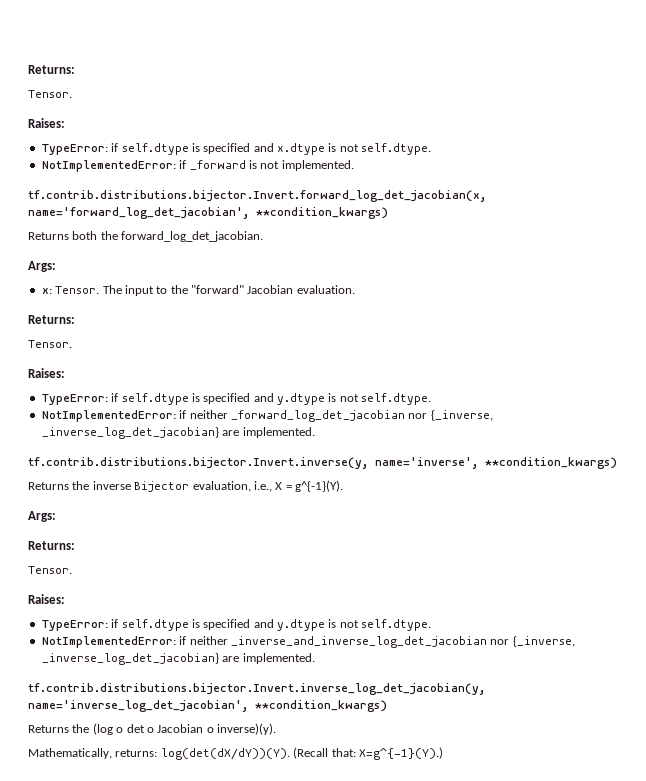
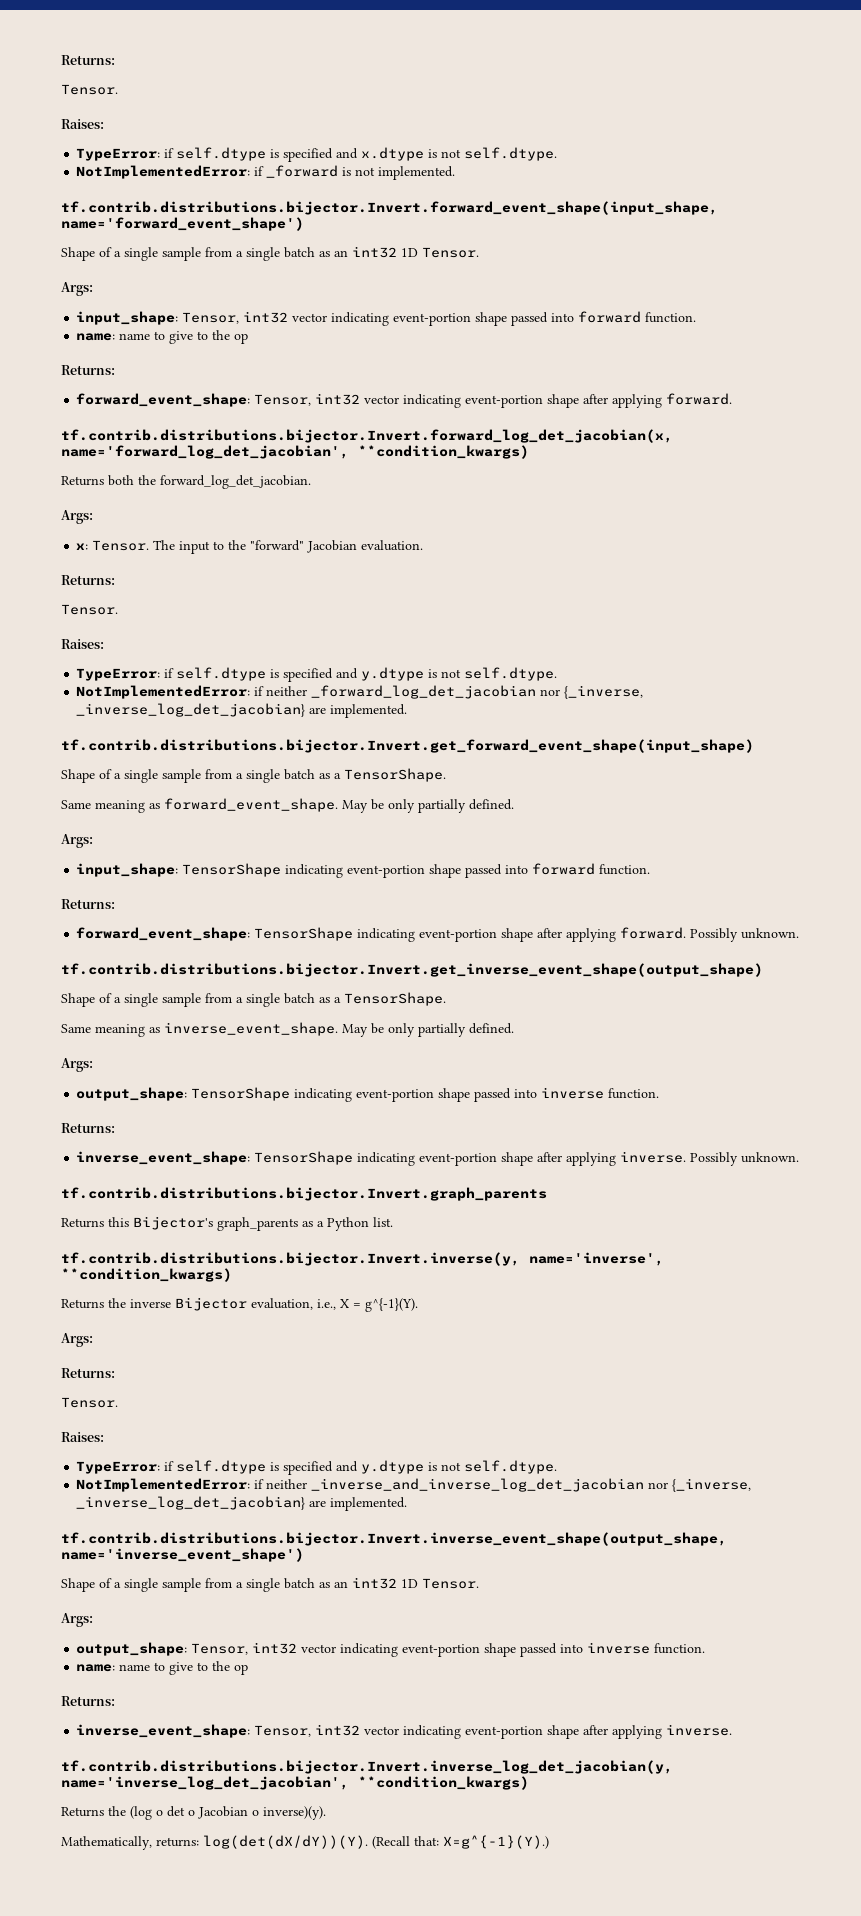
+ tf.contrib.distributions.bijector.Invert.forward_event_shape(input_shape, name='forward_event_shape')
+ Shape of a single sample from a single batch as an int32 1D Tensor.
+ Args:
+ input_shape: Tensor, int32 vector indicating event-portion shape passed into forward function.
+ name: name to give to the op
+ Returns:
+ forward_event_shape: Tensor, int32 vector indicating event-portion shape after applying forward.
+ tf.contrib.distributions.bijector.Invert.get_forward_event_shape(input_shape)
+ Shape of a single sample from a single batch as a TensorShape.
+ Same meaning as forward_event_shape. May be only partially defined.
+ Args:
+ input_shape: TensorShape indicating event-portion shape passed into forward function.
+ Returns:
+ forward_event_shape: TensorShape indicating event-portion shape after applying forward. Possibly unknown.
+ tf.contrib.distributions.bijector.Invert.get_inverse_event_shape(output_shape)
+ Shape of a single sample from a single batch as a TensorShape.
+ Same meaning as inverse_event_shape. May be only partially defined.
+ Args:
+ output_shape: TensorShape indicating event-portion shape passed into inverse function.
+ Returns:
+ inverse_event_shape: TensorShape indicating event-portion shape after applying inverse. Possibly unknown.
+ tf.contrib.distributions.bijector.Invert.graph_parents
+ Returns this Bijector's graph_parents as a Python list.
+ tf.contrib.distributions.bijector.Invert.inverse_event_shape(output_shape, name='inverse_event_shape')
+ Shape of a single sample from a single batch as an int32 1D Tensor.
+ Args:
+ output_shape: Tensor, int32 vector indicating event-portion shape passed into inverse function.
+ name: name to give to the op
+ Returns:
+ inverse_event_shape: Tensor, int32 vector indicating event-portion shape after applying inverse.

